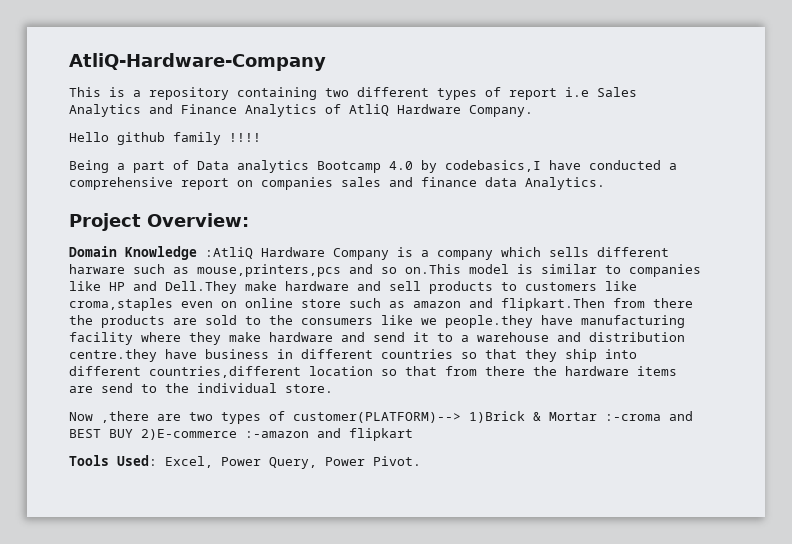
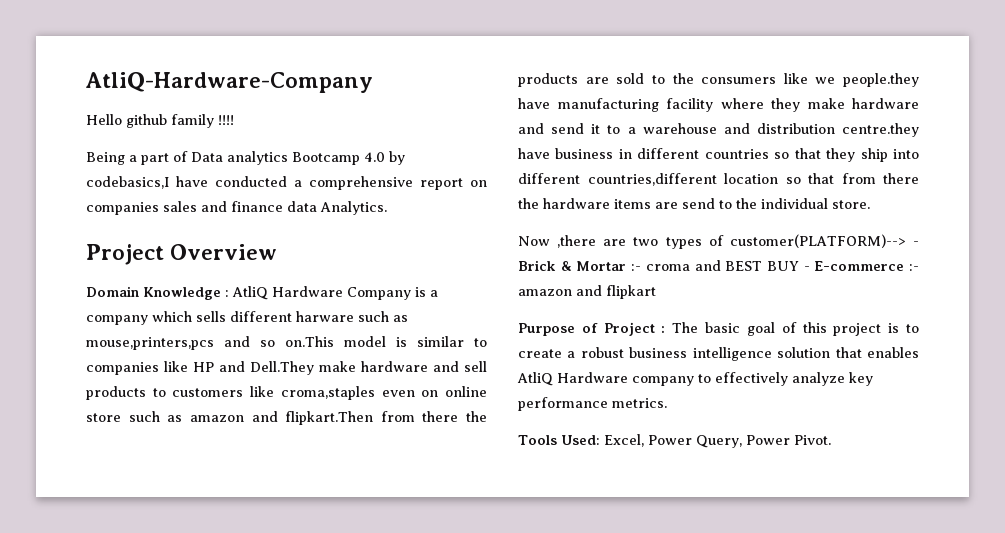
- This is a repository containing two different types of report i.e Sales Analytics and Finance Analytics of AtliQ Hardware Company.
- Project Overview:
+ Project Overview
- Domain Knowledge :AtliQ Hardware Company is a company which sells different harware such as mouse,printers,pcs and so on.This model is similar to companies like HP and Dell.They make hardware and sell products to customers like croma,staples even on online store such as amazon and flipkart.Then from there the products are sold to the consumers like we people.they have manufacturing facility where they make hardware and send it to a warehouse and distribution centre.they have business in different countries so that they ship into different countries,different location so that from there the hardware items are send to the individual store.
+ Domain Knowledge : AtliQ Hardware Company is a company which sells different harware such as mouse,printers,pcs and so on.This model is similar to companies like HP and Dell.They make hardware and sell products to customers like croma,staples even on online store such as amazon and flipkart.Then from there the products are sold to the consumers like we people.they have manufacturing facility where they make hardware and send it to a warehouse and distribution centre.they have business in different countries so that they ship into different countries,different location so that from there the hardware items are send to the individual store.
- Now ,there are two types of customer(PLATFORM)--> 1)Brick & Mortar :-croma and BEST BUY 2)E-commerce :-amazon and flipkart
+ Now ,there are two types of customer(PLATFORM)--> - Brick & Mortar :- croma and BEST BUY - E-commerce :- amazon and flipkart
+ Purpose of Project : The basic goal of this project is to create a robust business intelligence solution that enables AtliQ Hardware company to effectively analyze key performance metrics.

